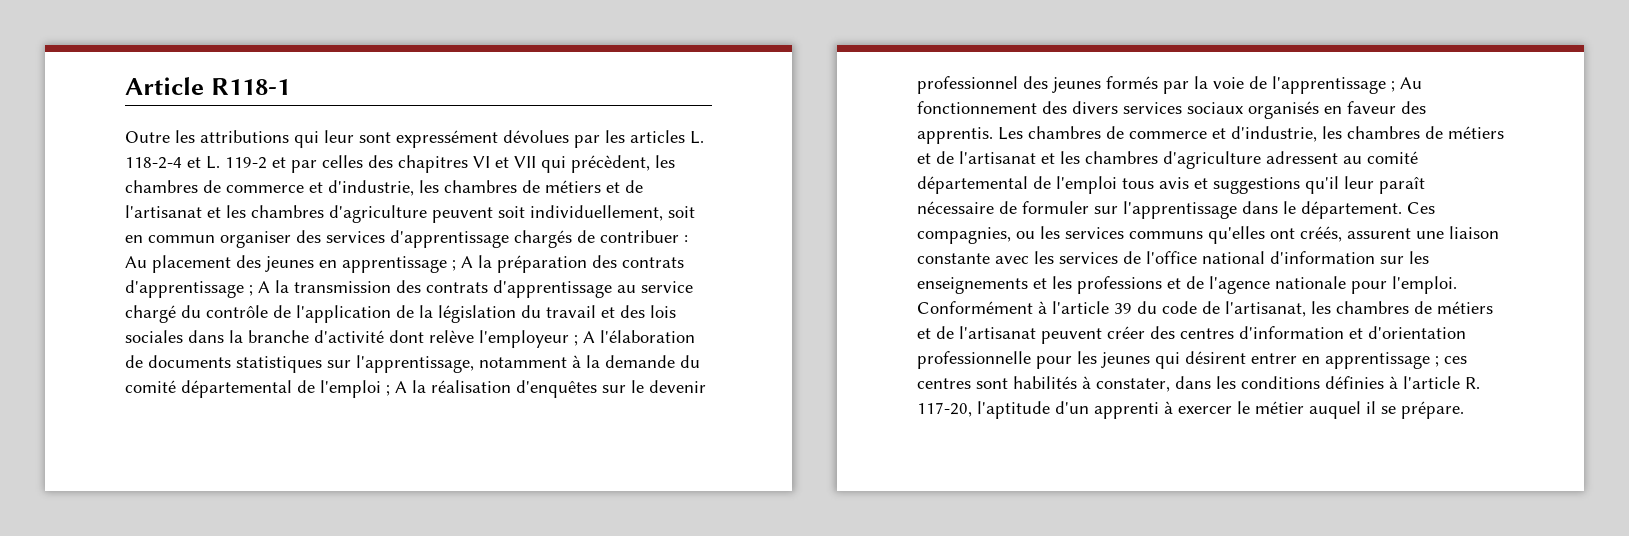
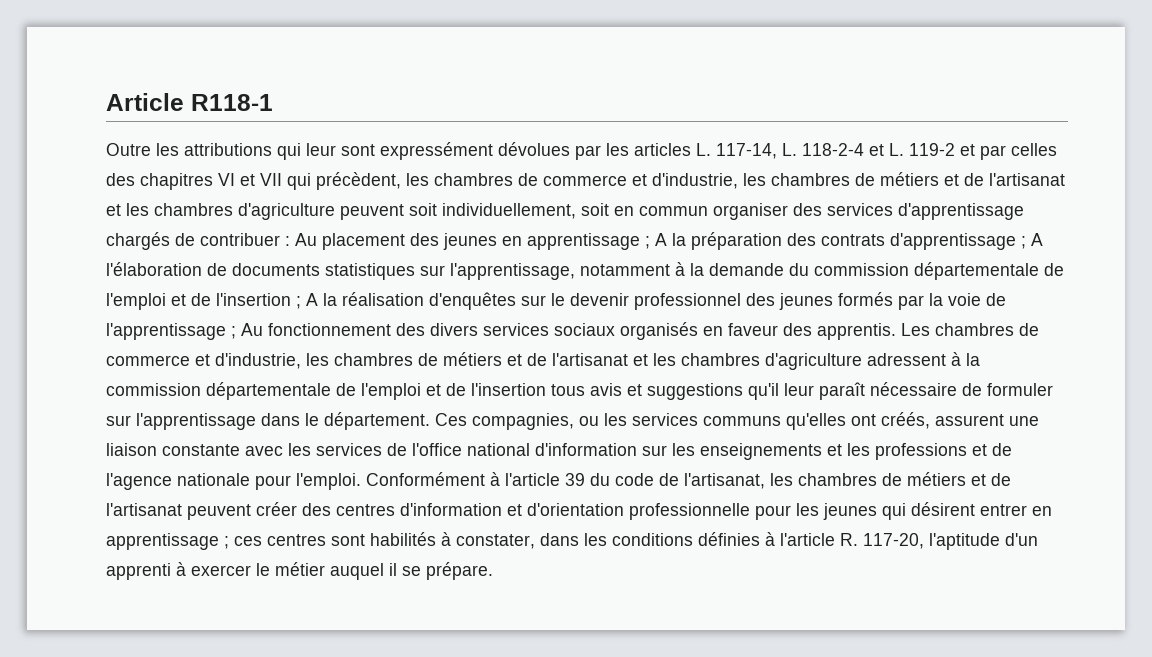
- Outre les attributions qui leur sont expressément dévolues par les articles L. 118-2-4 et L. 119-2 et par celles des chapitres VI et VII qui précèdent, les chambres de commerce et d'industrie, les chambres de métiers et de l'artisanat et les chambres d'agriculture peuvent soit individuellement, soit en commun organiser des services d'apprentissage chargés de contribuer :
+ Outre les attributions qui leur sont expressément dévolues par les articles L. 117-14, L. 118-2-4 et L. 119-2 et par celles des chapitres VI et VII qui précèdent, les chambres de commerce et d'industrie, les chambres de métiers et de l'artisanat et les chambres d'agriculture peuvent soit individuellement, soit en commun organiser des services d'apprentissage chargés de contribuer :
- A la transmission des contrats d'apprentissage au service chargé du contrôle de l'application de la législation du travail et des lois sociales dans la branche d'activité dont relève l'employeur ; A l'élaboration de documents statistiques sur l'apprentissage, notamment à la demande du comité départemental de l'emploi ;
+ A l'élaboration de documents statistiques sur l'apprentissage, notamment à la demande du commission départementale de l'emploi et de l'insertion ;
- Les chambres de commerce et d'industrie, les chambres de métiers et de l'artisanat et les chambres d'agriculture adressent au comité départemental de l'emploi tous avis et suggestions qu'il leur paraît nécessaire de formuler sur l'apprentissage dans le département.
+ Les chambres de commerce et d'industrie, les chambres de métiers et de l'artisanat et les chambres d'agriculture adressent à la commission départementale de l'emploi et de l'insertion tous avis et suggestions qu'il leur paraît nécessaire de formuler sur l'apprentissage dans le département.

